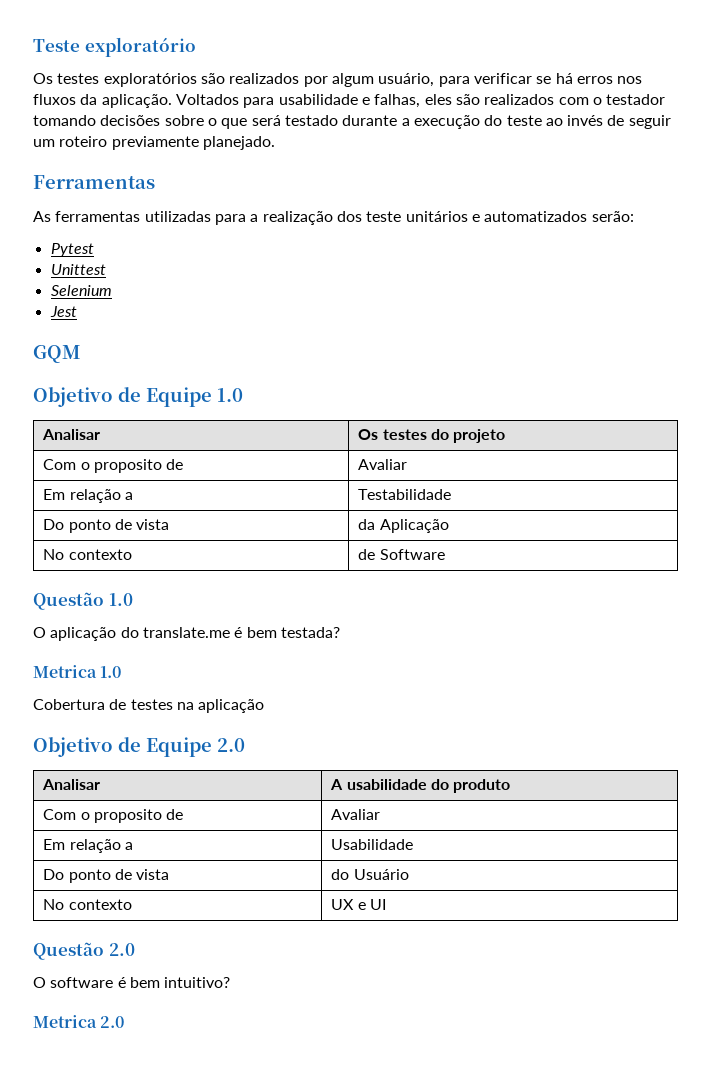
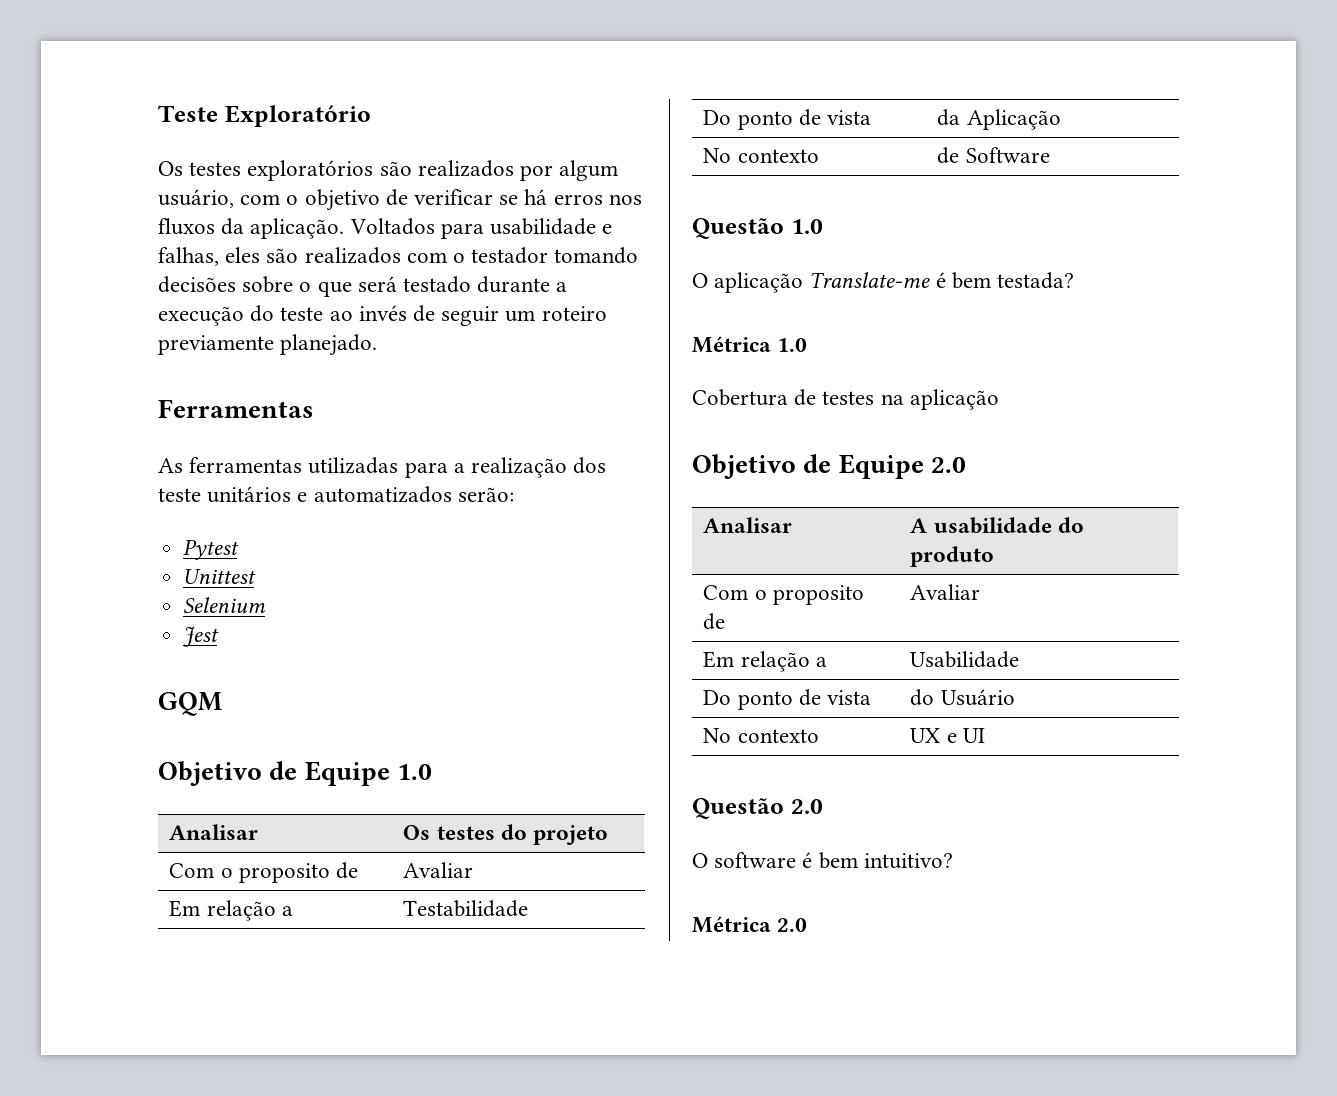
- Teste exploratório
+ Teste Exploratório
- Os testes exploratórios são realizados por algum usuário, para verificar se há erros nos fluxos da aplicação.
+ Os testes exploratórios são realizados por algum usuário, com o objetivo de verificar se há erros nos fluxos da aplicação.
- O aplicação do translate.me é bem testada?
+ O aplicação Translate-me é bem testada?
- Metrica 1.0
+ Métrica 1.0
- Metrica 2.0
+ Métrica 2.0

